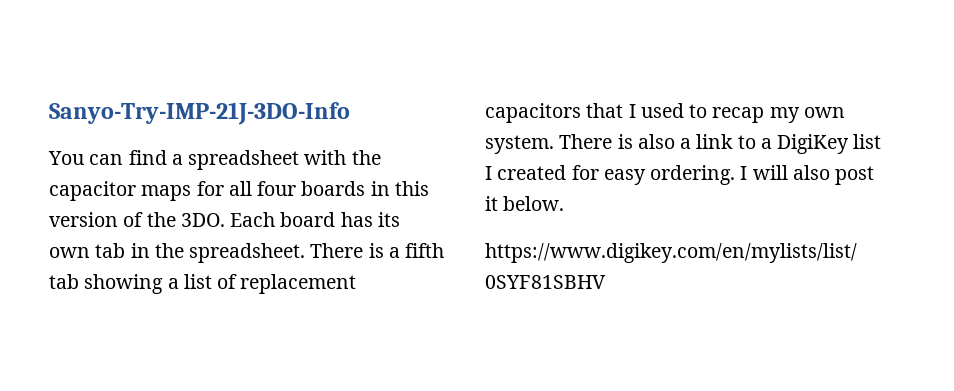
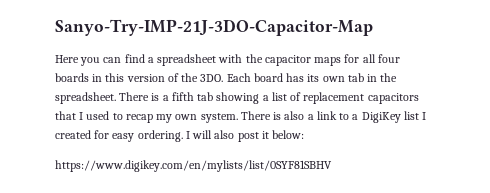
- Sanyo-Try-IMP-21J-3DO-Info
- You can find a spreadsheet with the capacitor maps for all four boards in this version of the 3DO.
+ Sanyo-Try-IMP-21J-3DO-Capacitor-Map
+ Here you can find a spreadsheet with the capacitor maps for all four boards in this version of the 3DO.
- I will also post it below.
+ I will also post it below:

